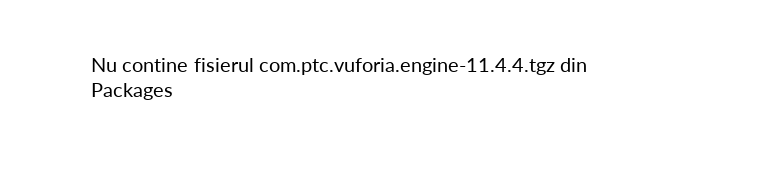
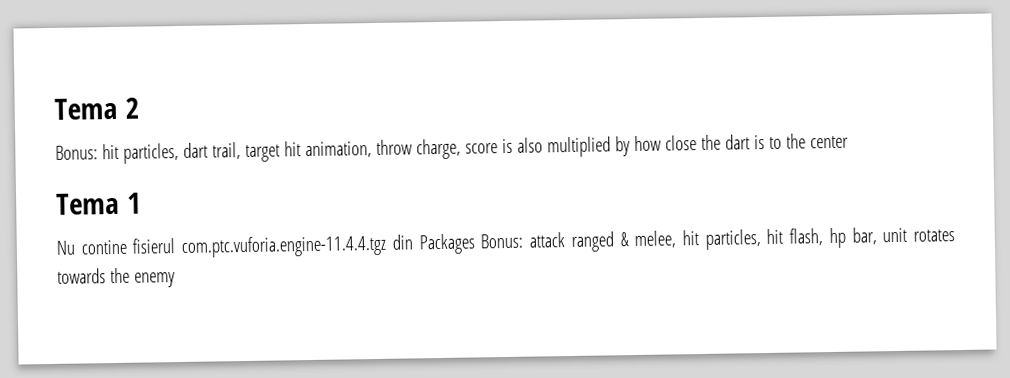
+ Tema 2
+ Bonus: hit particles, dart trail, target hit animation, throw charge, score is also multiplied by how close the dart is to the center
+ Tema 1
- Nu contine fisierul com.ptc.vuforia.engine-11.4.4.tgz din Packages
+ Nu contine fisierul com.ptc.vuforia.engine-11.4.4.tgz din Packages Bonus: attack ranged & melee, hit particles, hit flash, hp bar, unit rotates towards the enemy

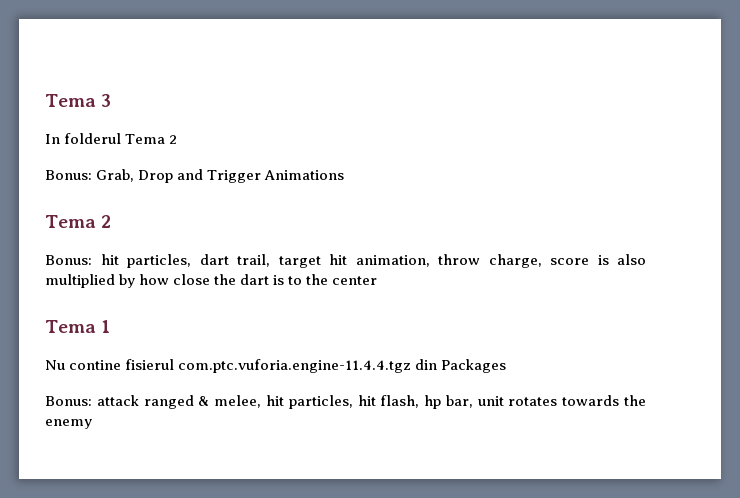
+ Tema 3
+ In folderul Tema 2
+ Bonus: Grab, Drop and Trigger Animations
- Nu contine fisierul com.ptc.vuforia.engine-11.4.4.tgz din Packages Bonus: attack ranged & melee, hit particles, hit flash, hp bar, unit rotates towards the enemy
+ Nu contine fisierul com.ptc.vuforia.engine-11.4.4.tgz din Packages
+ Bonus: attack ranged & melee, hit particles, hit flash, hp bar, unit rotates towards the enemy

